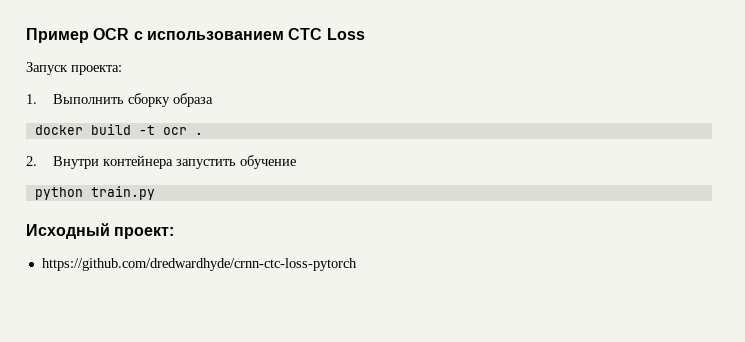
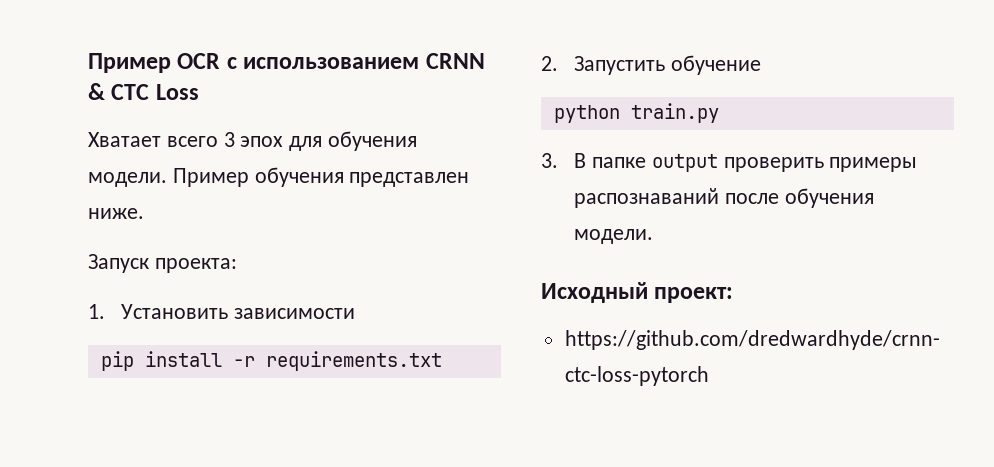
- Пример OCR с использованием CTC Loss
+ Пример OCR с использованием CRNN & CTC Loss
+ Хватает всего 3 эпох для обучения модели. Пример обучения представлен ниже.
  Запуск проекта:
- 1. Выполнить сборку образа
- docker build -t ocr .
- 2. Внутри контейнера запустить обучение
+ 1. Установить зависимости
+ pip install -r requirements.txt
+ 2. Запустить обучение
  python train.py
+ 3. В папке output проверить примеры распознаваний после обучения модели.

